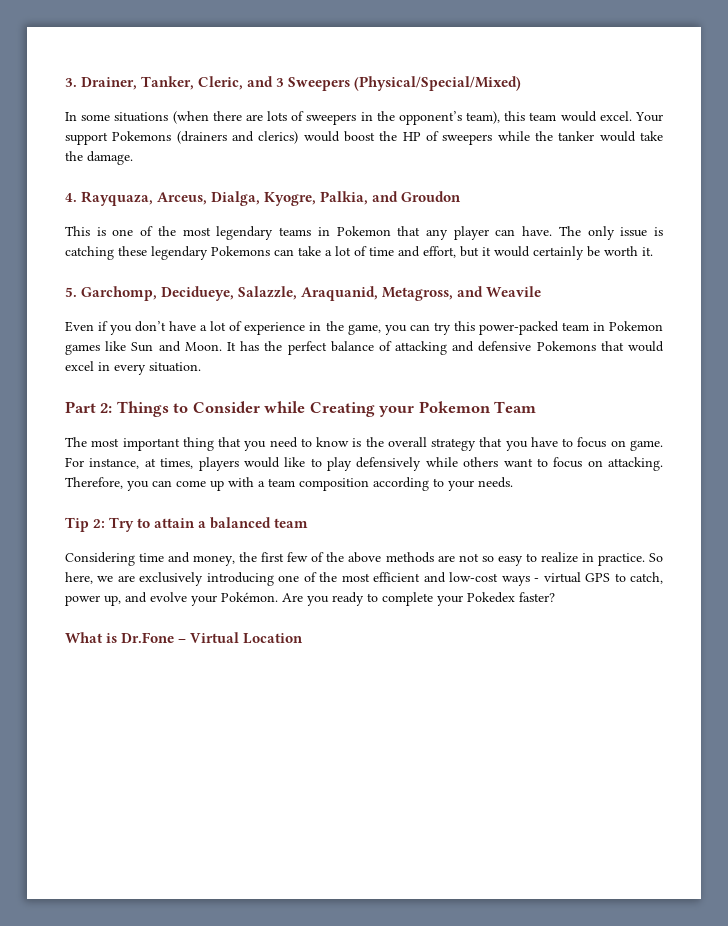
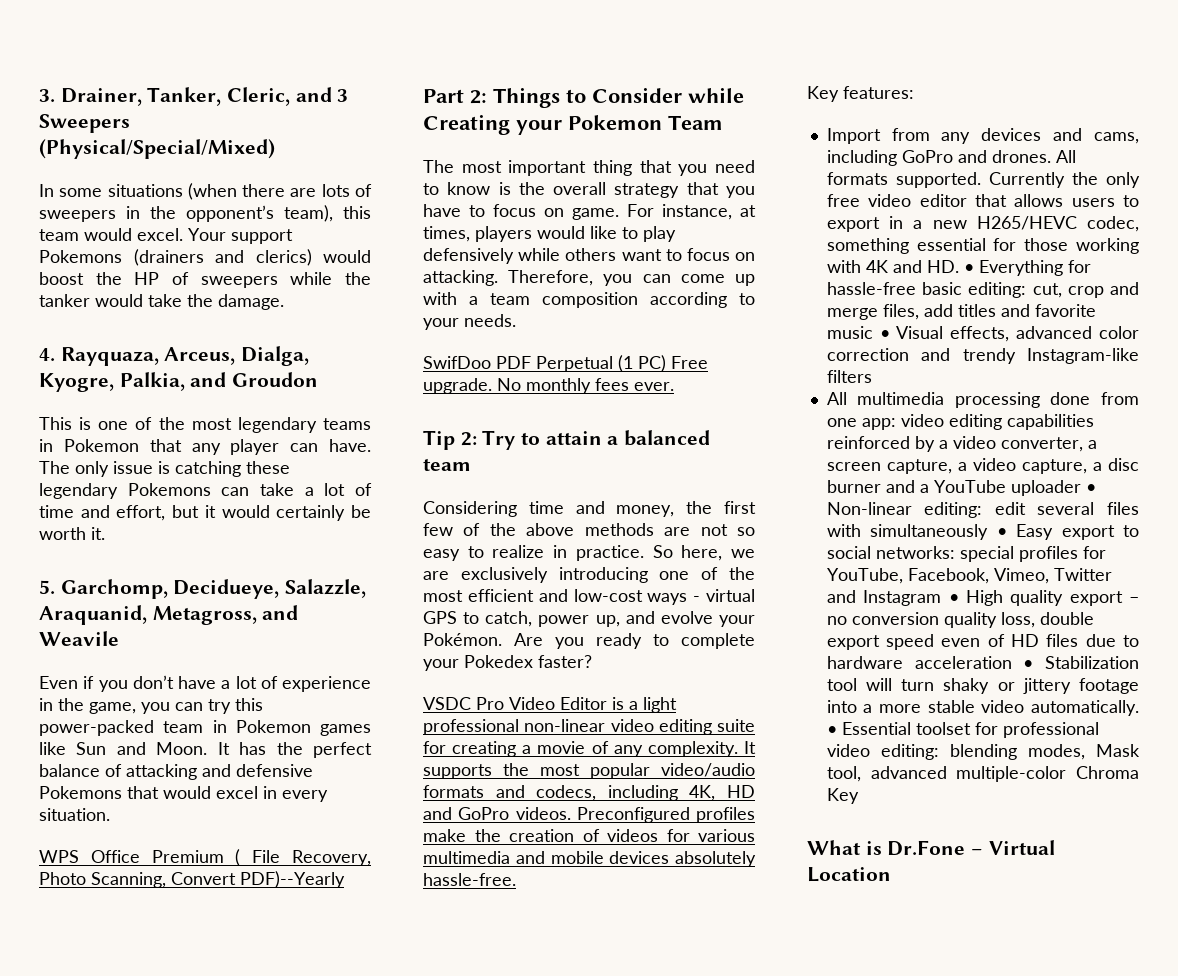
+ WPS Office Premium ( File Recovery, Photo Scanning, Convert PDF)--Yearly
+ SwifDoo PDF Perpetual (1 PC) Free upgrade. No monthly fees ever.
+ VSDC Pro Video Editor is a light professional non-linear video editing suite for creating a movie of any complexity. It supports the most popular video/audio formats and codecs, including 4K, HD and GoPro videos. Preconfigured profiles make the creation of videos for various multimedia and mobile devices absolutely hassle-free.
+ Key features:
+ Import from any devices and cams, including GoPro and drones. All formats supported. Сurrently the only free video editor that allows users to export in a new H265/HEVC codec, something essential for those working with 4K and HD. • Everything for hassle-free basic editing: cut, crop and merge files, add titles and favorite music • Visual effects, advanced color correction and trendy Instagram-like filters
+ All multimedia processing done from one app: video editing capabilities reinforced by a video converter, a screen capture, a video capture, a disc burner and a YouTube uploader • Non-linear editing: edit several files with simultaneously • Easy export to social networks: special profiles for YouTube, Facebook, Vimeo, Twitter and Instagram • High quality export – no conversion quality loss, double export speed even of HD files due to hardware acceleration • Stabilization tool will turn shaky or jittery footage into a more stable video automatically. • Essential toolset for professional video editing: blending modes, Mask tool, advanced multiple-color Chroma Key

